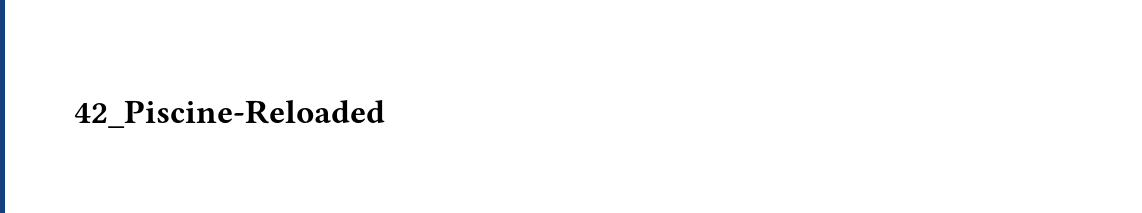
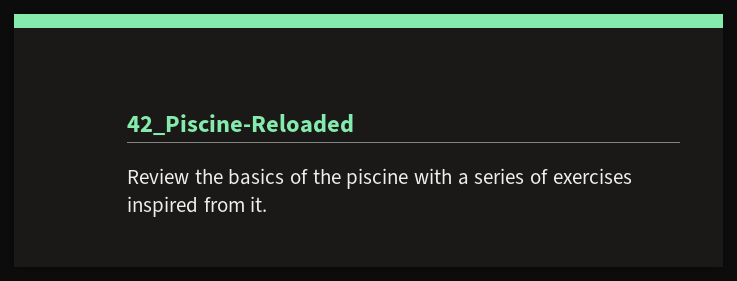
+ Review the basics of the piscine with a series of exercises inspired from it.

